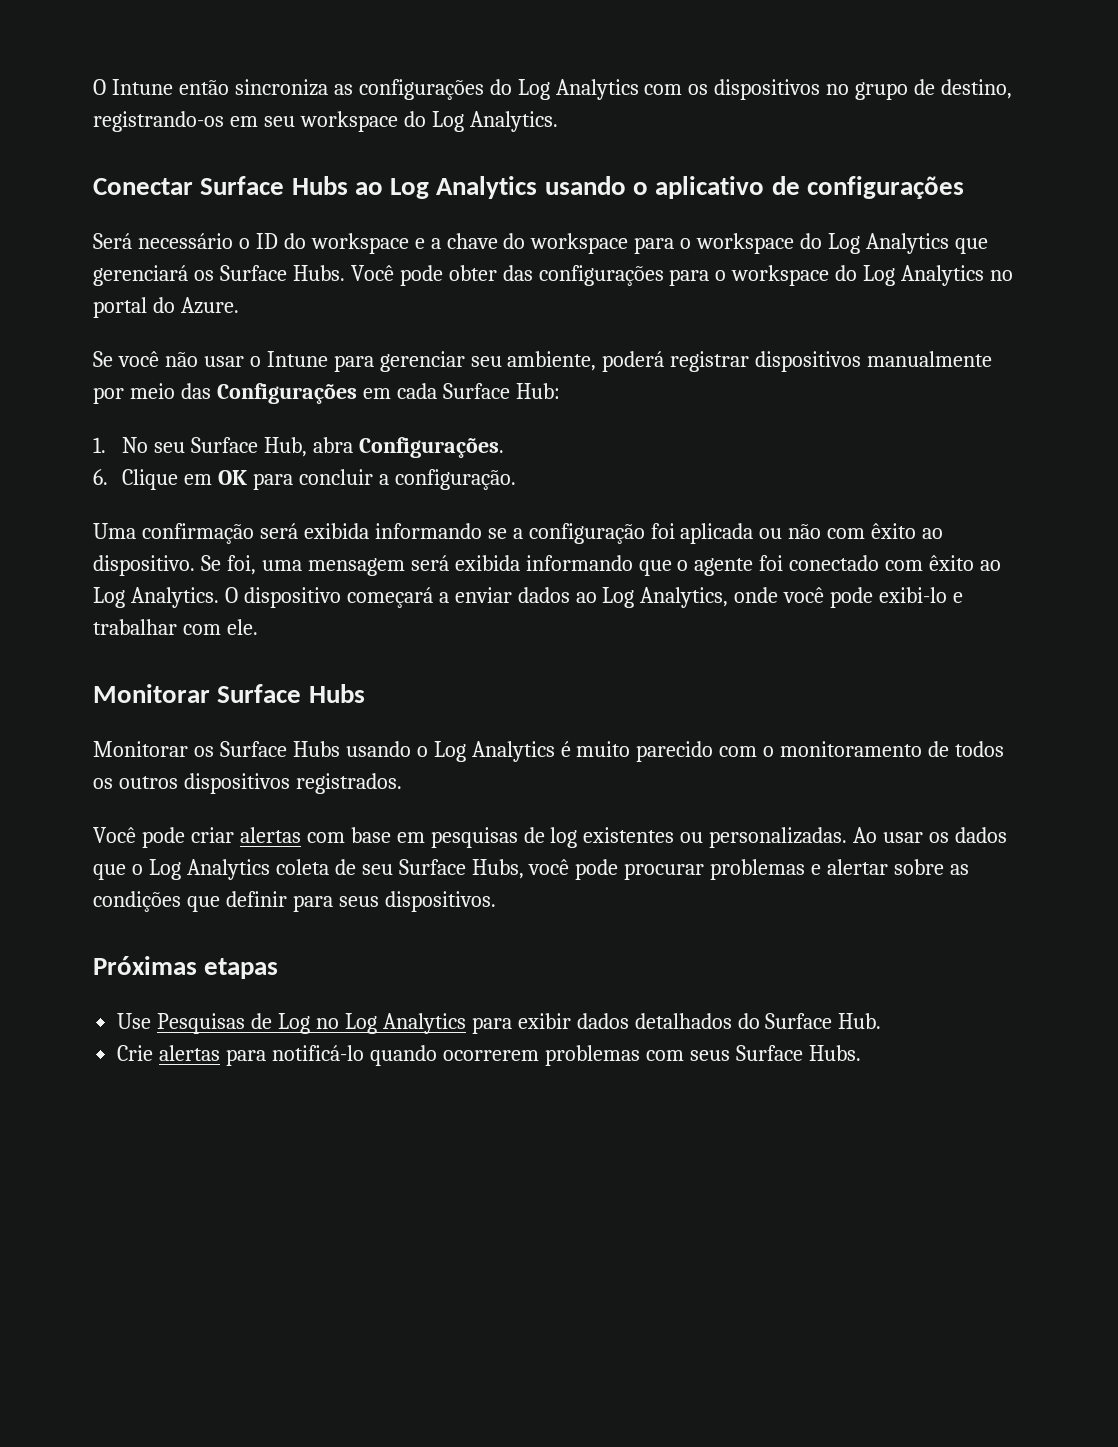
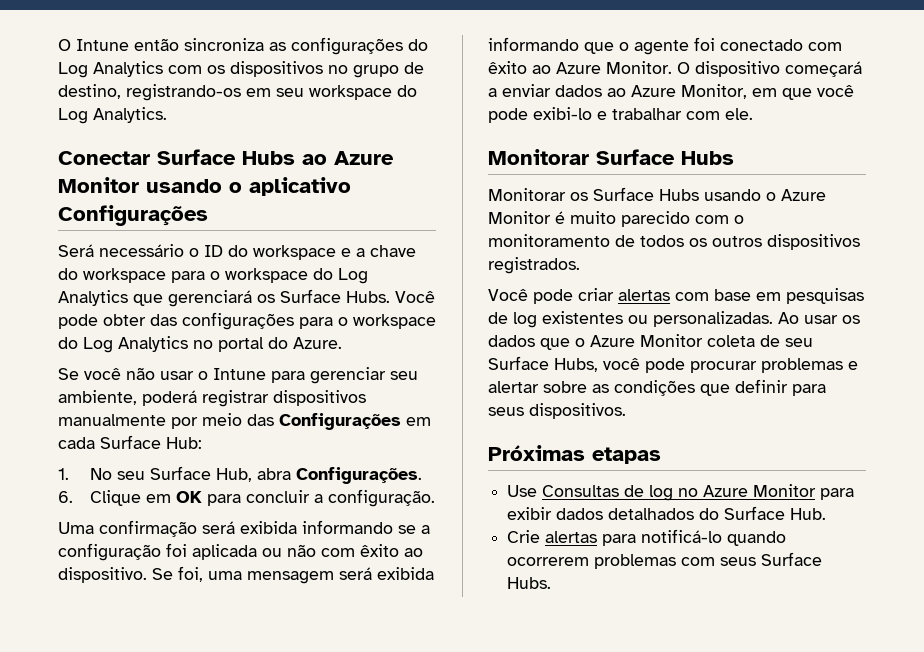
- Conectar Surface Hubs ao Log Analytics usando o aplicativo de configurações
+ Conectar Surface Hubs ao Azure Monitor usando o aplicativo Configurações
- Se foi, uma mensagem será exibida informando que o agente foi conectado com êxito ao Log Analytics.
+ Se foi, uma mensagem será exibida informando que o agente foi conectado com êxito ao Azure Monitor.
- O dispositivo começará a enviar dados ao Log Analytics, onde você pode exibi-lo e trabalhar com ele.
+ O dispositivo começará a enviar dados ao Azure Monitor, em que você pode exibi-lo e trabalhar com ele.
- Monitorar os Surface Hubs usando o Log Analytics é muito parecido com o monitoramento de todos os outros dispositivos registrados.
+ Monitorar os Surface Hubs usando o Azure Monitor é muito parecido com o monitoramento de todos os outros dispositivos registrados.
- Ao usar os dados que o Log Analytics coleta de seu Surface Hubs, você pode procurar problemas e alertar sobre as condições que definir para seus dispositivos.
+ Ao usar os dados que o Azure Monitor coleta de seu Surface Hubs, você pode procurar problemas e alertar sobre as condições que definir para seus dispositivos.
- Use Pesquisas de Log no Log Analytics para exibir dados detalhados do Surface Hub.
+ Use Consultas de log no Azure Monitor para exibir dados detalhados do Surface Hub.

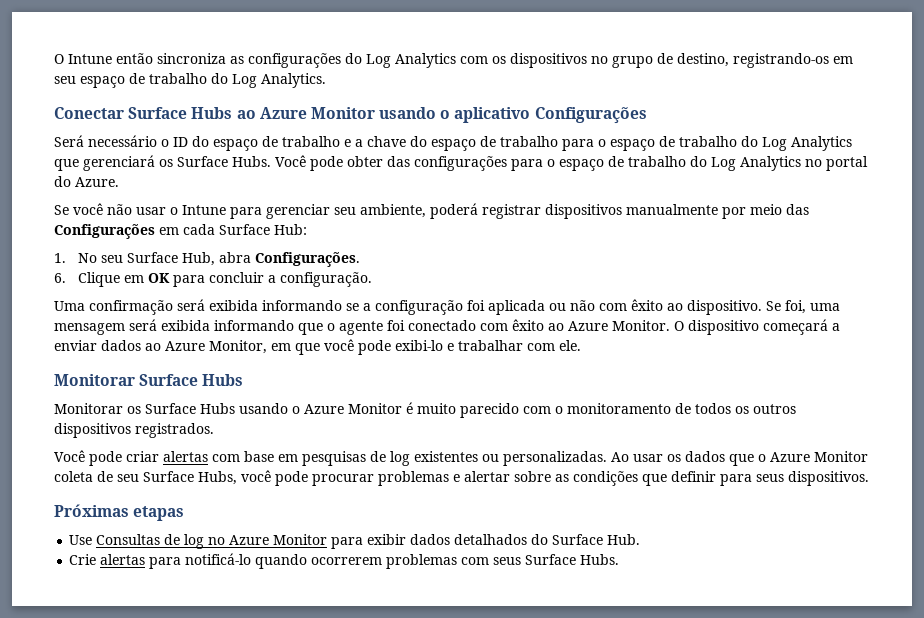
- O Intune então sincroniza as configurações do Log Analytics com os dispositivos no grupo de destino, registrando-os em seu workspace do Log Analytics.
+ O Intune então sincroniza as configurações do Log Analytics com os dispositivos no grupo de destino, registrando-os em seu espaço de trabalho do Log Analytics.
- Será necessário o ID do workspace e a chave do workspace para o workspace do Log Analytics que gerenciará os Surface Hubs.
+ Será necessário o ID do espaço de trabalho e a chave do espaço de trabalho para o espaço de trabalho do Log Analytics que gerenciará os Surface Hubs.
- Você pode obter das configurações para o workspace do Log Analytics no portal do Azure.
+ Você pode obter das configurações para o espaço de trabalho do Log Analytics no portal do Azure.

